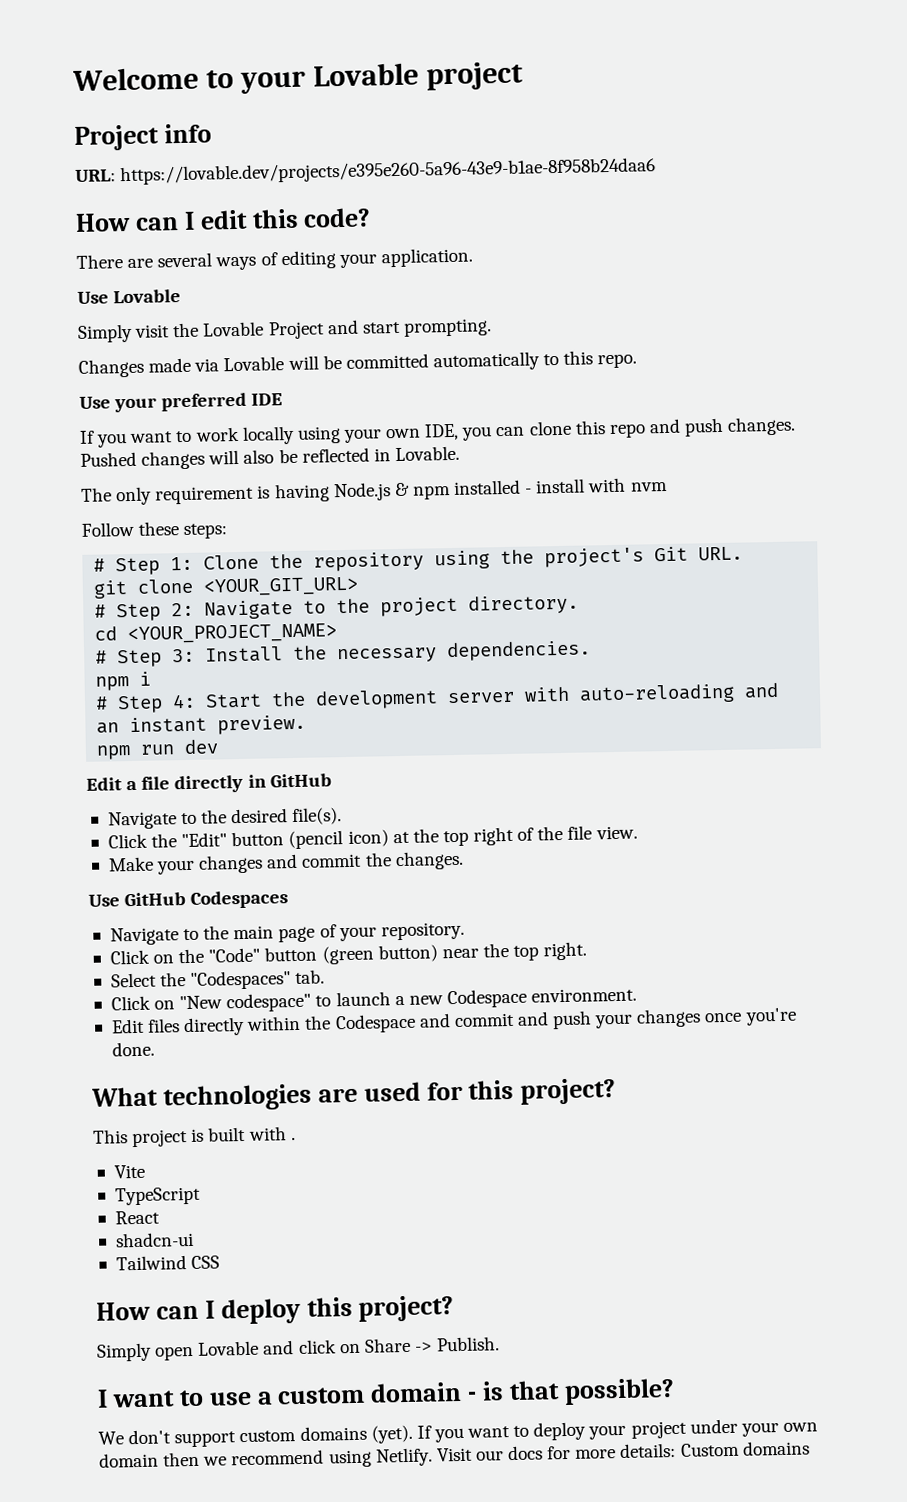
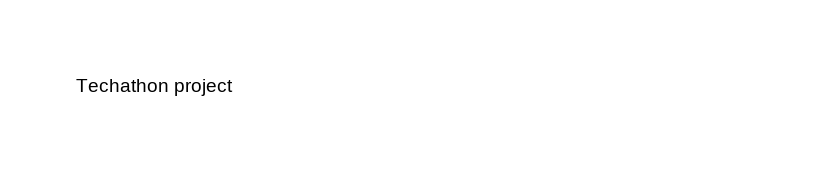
- Welcome to your Lovable project
- Project info
- URL: https://lovable.dev/projects/e395e260-5a96-43e9-b1ae-8f958b24daa6
- How can I edit this code?
- There are several ways of editing your application.
- Use Lovable
- Simply visit the Lovable Project and start prompting.
- Changes made via Lovable will be committed automatically to this repo.
- Use your preferred IDE
- If you want to work locally using your own IDE, you can clone this repo and push changes. Pushed changes will also be reflected in Lovable.
- The only requirement is having Node.js & npm installed - install with nvm
- Follow these steps:
- # Step 1: Clone the repository using the project's Git URL.
- git clone <YOUR_GIT_URL>
- # Step 2: Navigate to the project directory.
- cd <YOUR_PROJECT_NAME>
- # Step 3: Install the necessary dependencies.
- npm i
- # Step 4: Start the development server with auto-reloading and an instant preview.
- npm run dev
- Edit a file directly in GitHub
- Navigate to the desired file(s).
- Click the "Edit" button (pencil icon) at the top right of the file view.
- Make your changes and commit the changes.
- Use GitHub Codespaces
- Navigate to the main page of your repository.
- Click on the "Code" button (green button) near the top right.
- Select the "Codespaces" tab.
- Click on "New codespace" to launch a new Codespace environment.
- Edit files directly within the Codespace and commit and push your changes once you're done.
- What technologies are used for this project?
- This project is built with .
- Vite
- TypeScript
- React
- shadcn-ui
- Tailwind CSS
- How can I deploy this project?
- Simply open Lovable and click on Share -> Publish.
- I want to use a custom domain - is that possible?
- We don't support custom domains (yet). If you want to deploy your project under your own domain then we recommend using Netlify. Visit our docs for more details: Custom domains
+ Techathon project

